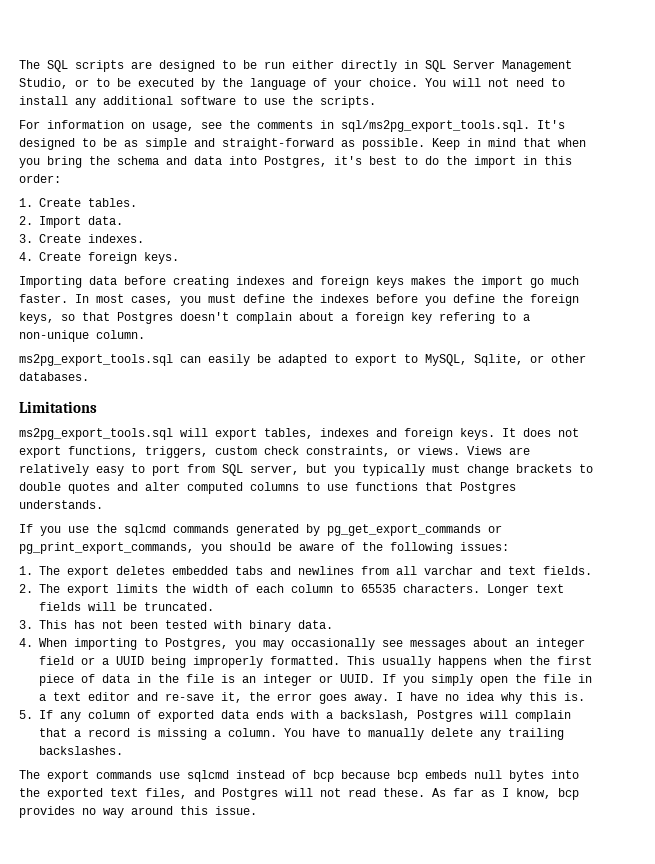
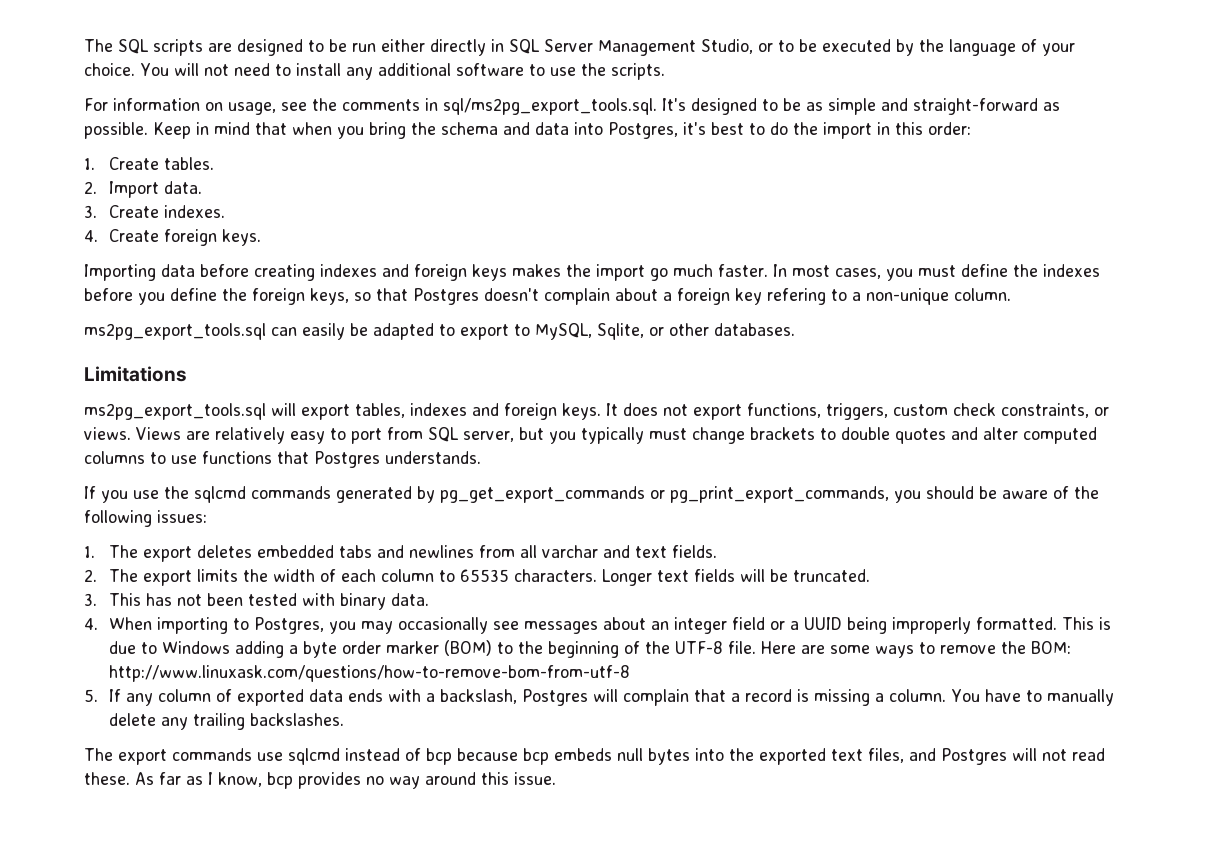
- This usually happens when the first piece of data in the file is an integer or UUID. If you simply open the file in a text editor and re-save it, the error goes away. I have no idea why this is.
+ This is due to Windows adding a byte order marker (BOM) to the beginning of the UTF-8 file. Here are some ways to remove the BOM: http://www.linuxask.com/questions/how-to-remove-bom-from-utf-8

